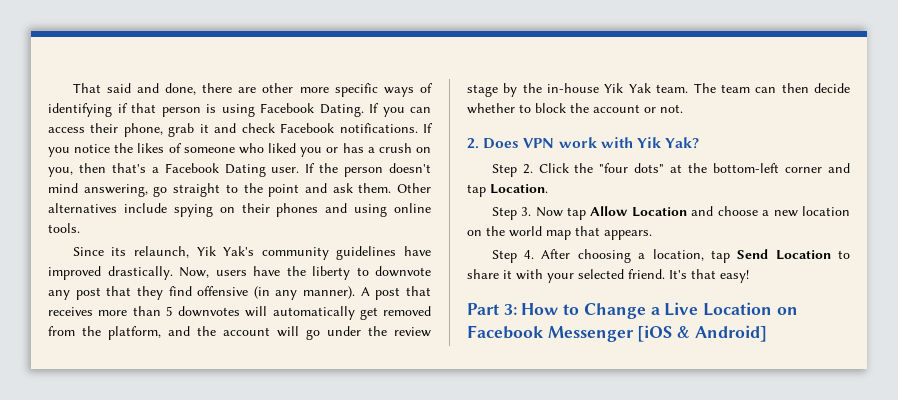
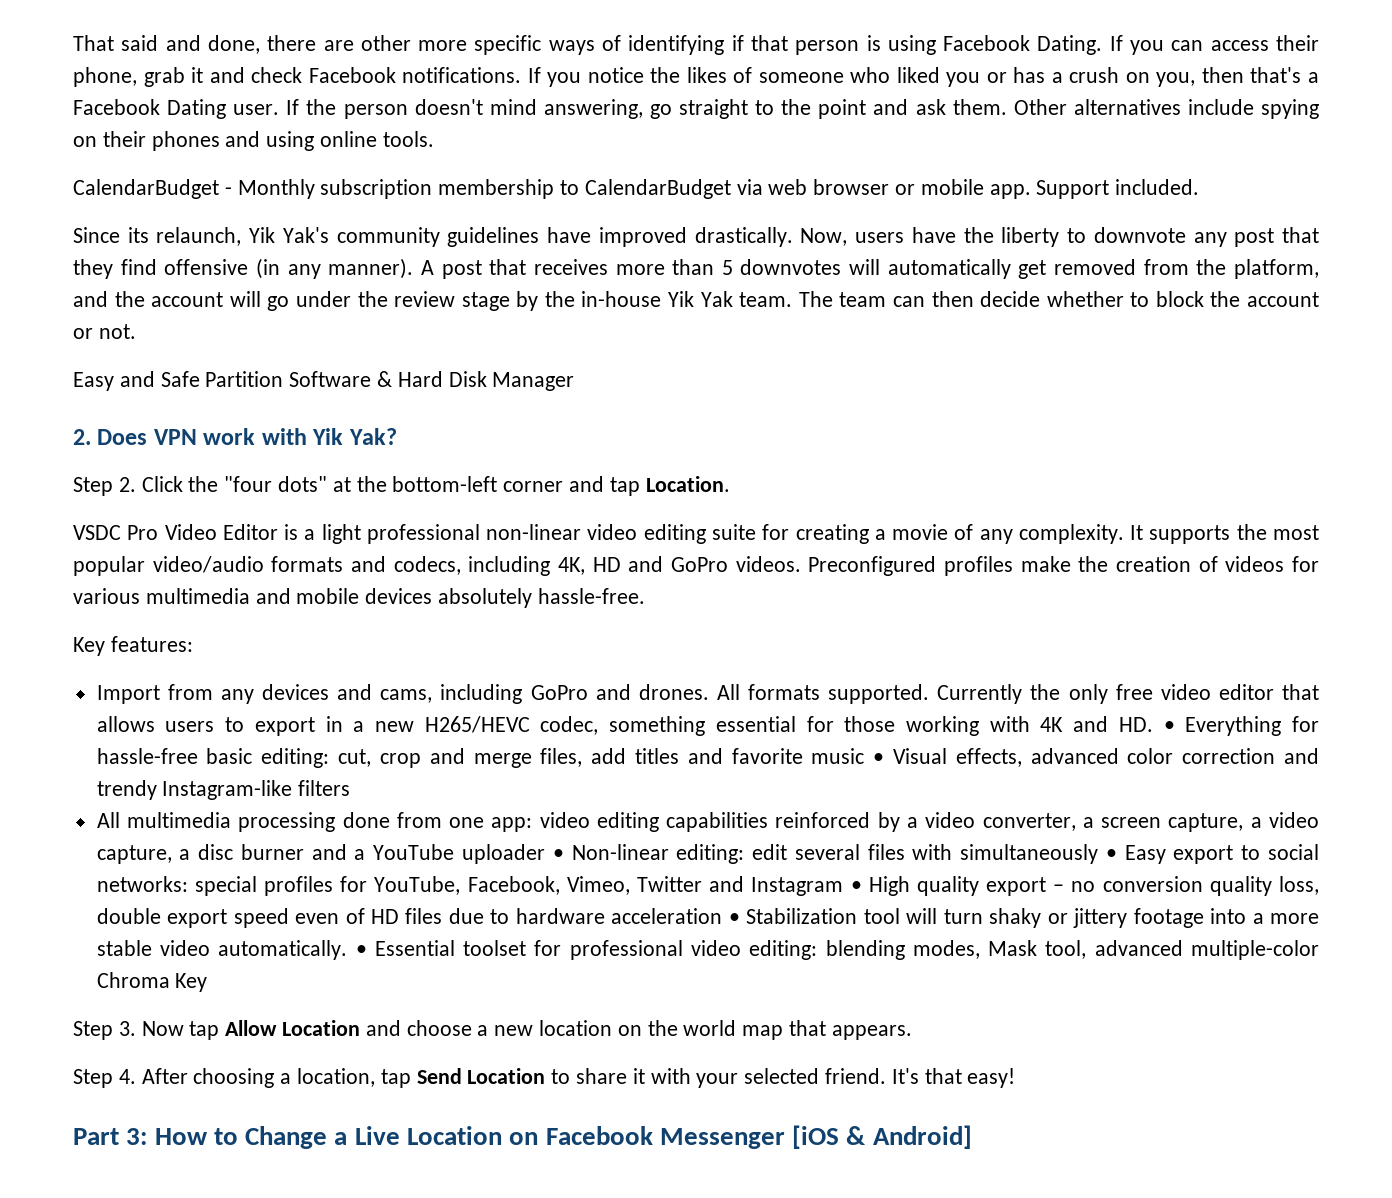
+ CalendarBudget - Monthly subscription membership to CalendarBudget via web browser or mobile app. Support included.
+ Easy and Safe Partition Software & Hard Disk Manager
+ VSDC Pro Video Editor is a light professional non-linear video editing suite for creating a movie of any complexity. It supports the most popular video/audio formats and codecs, including 4K, HD and GoPro videos. Preconfigured profiles make the creation of videos for various multimedia and mobile devices absolutely hassle-free.
+ Key features:
+ Import from any devices and cams, including GoPro and drones. All formats supported. Сurrently the only free video editor that allows users to export in a new H265/HEVC codec, something essential for those working with 4K and HD. • Everything for hassle-free basic editing: cut, crop and merge files, add titles and favorite music • Visual effects, advanced color correction and trendy Instagram-like filters
+ All multimedia processing done from one app: video editing capabilities reinforced by a video converter, a screen capture, a video capture, a disc burner and a YouTube uploader • Non-linear editing: edit several files with simultaneously • Easy export to social networks: special profiles for YouTube, Facebook, Vimeo, Twitter and Instagram • High quality export – no conversion quality loss, double export speed even of HD files due to hardware acceleration • Stabilization tool will turn shaky or jittery footage into a more stable video automatically. • Essential toolset for professional video editing: blending modes, Mask tool, advanced multiple-color Chroma Key

